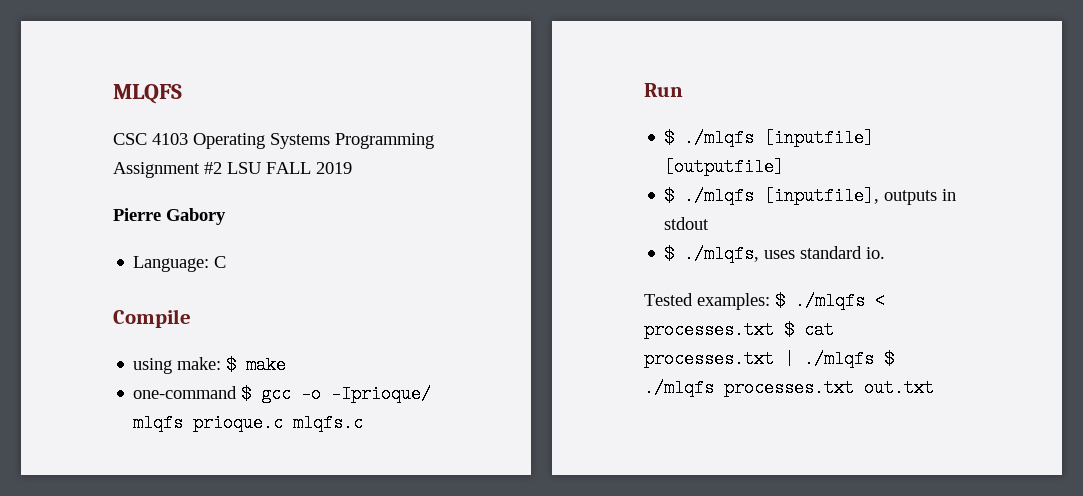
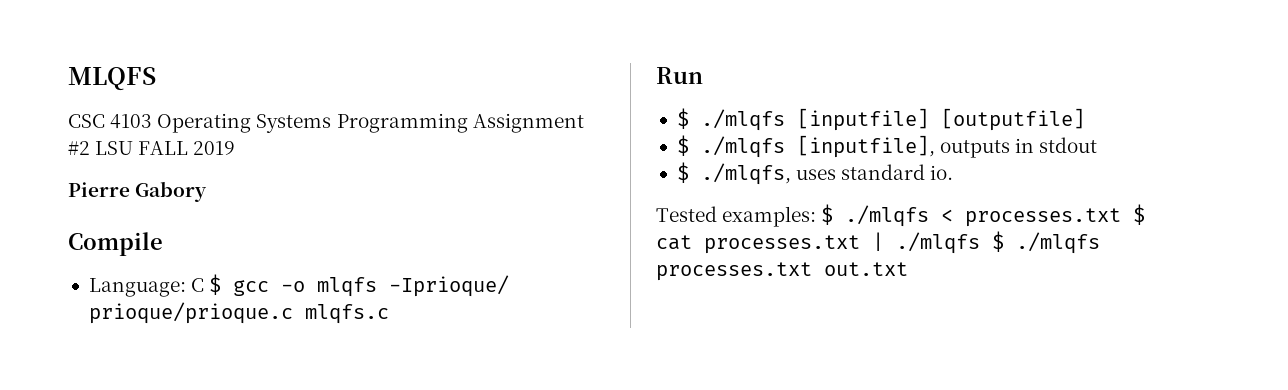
+ Compile
- Language: C
- Compile
- using make: $ make
- one-command $ gcc -o -Iprioque/ mlqfs prioque.c mlqfs.c
+ Language: C $ gcc -o mlqfs -Iprioque/ prioque/prioque.c mlqfs.c

